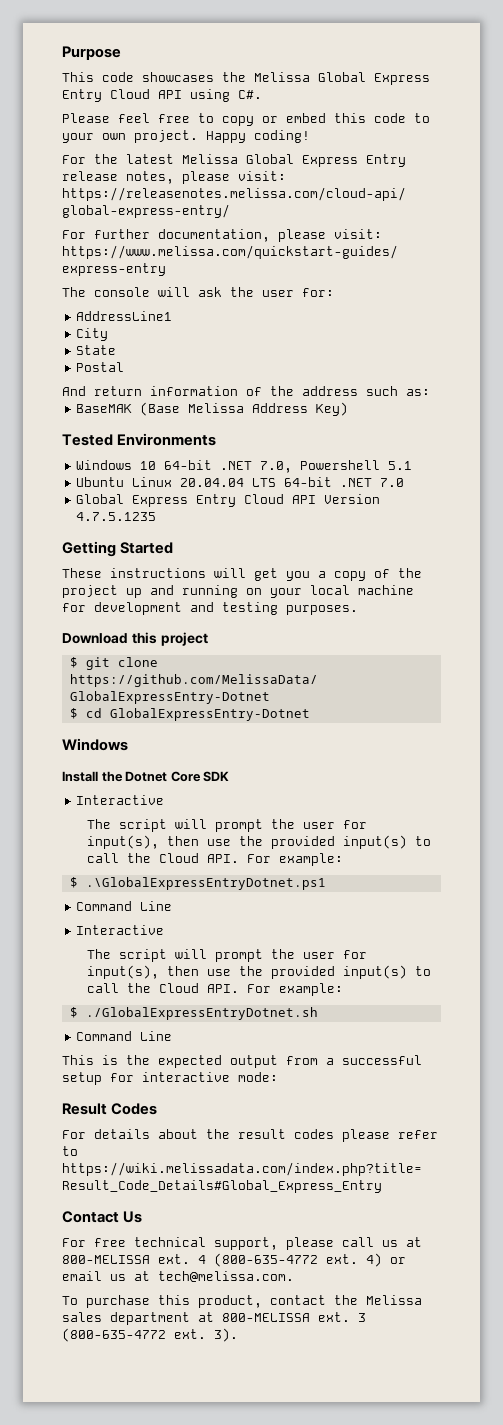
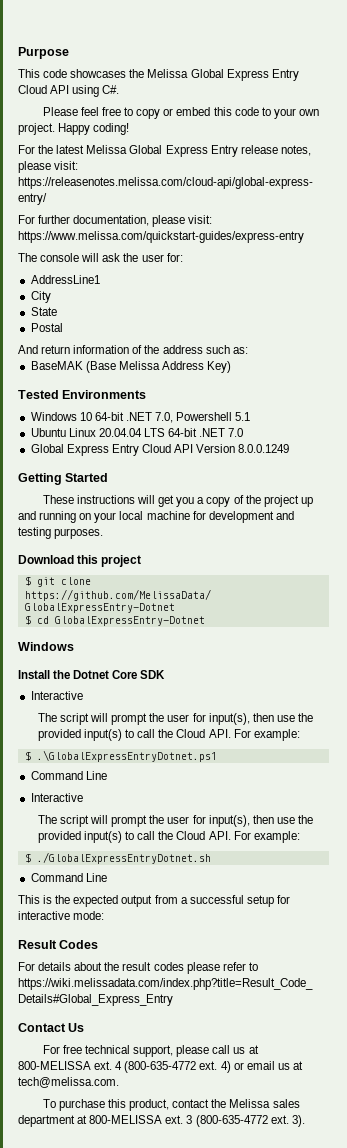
- Global Express Entry Cloud API Version 4.7.5.1235
+ Global Express Entry Cloud API Version 8.0.0.1249

